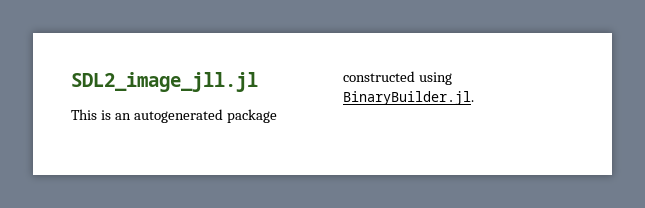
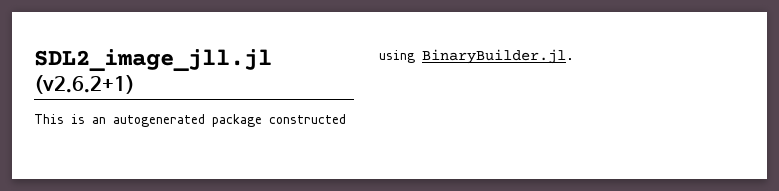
- SDL2_image_jll.jl
+ SDL2_image_jll.jl (v2.6.2+1)

